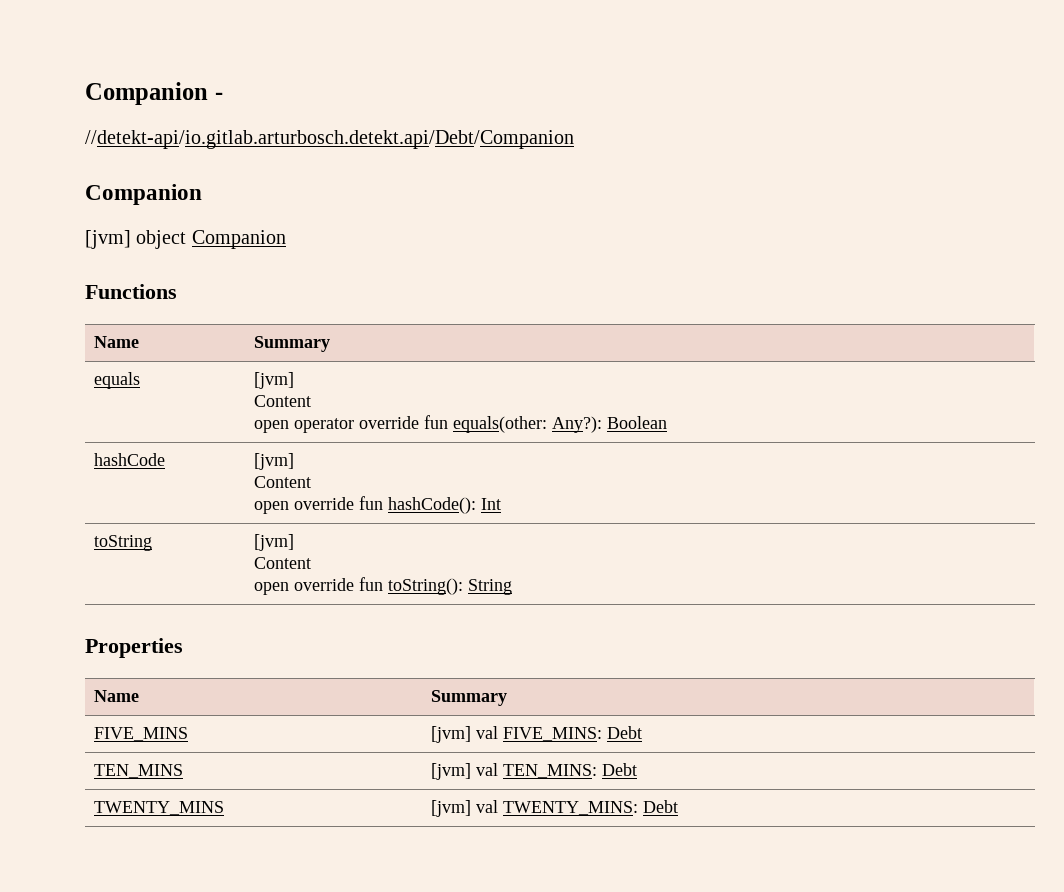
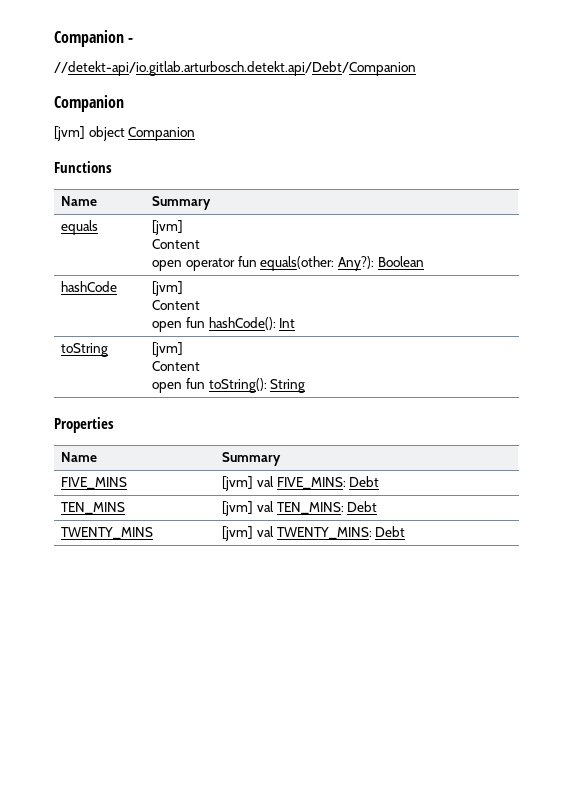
  equals | [jvm]
  Content
- open operator override fun equals(other: Any?): Boolean
+ open operator fun equals(other: Any?): Boolean
  hashCode | [jvm]
  Content
- open override fun hashCode(): Int
+ open fun hashCode(): Int
  toString | [jvm]
  Content
- open override fun toString(): String
+ open fun toString(): String

